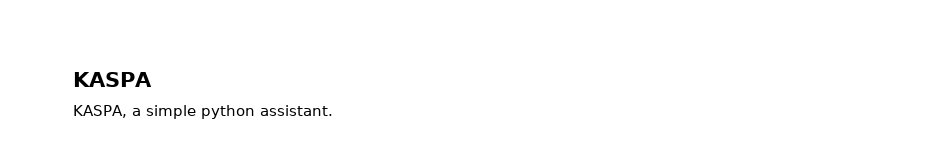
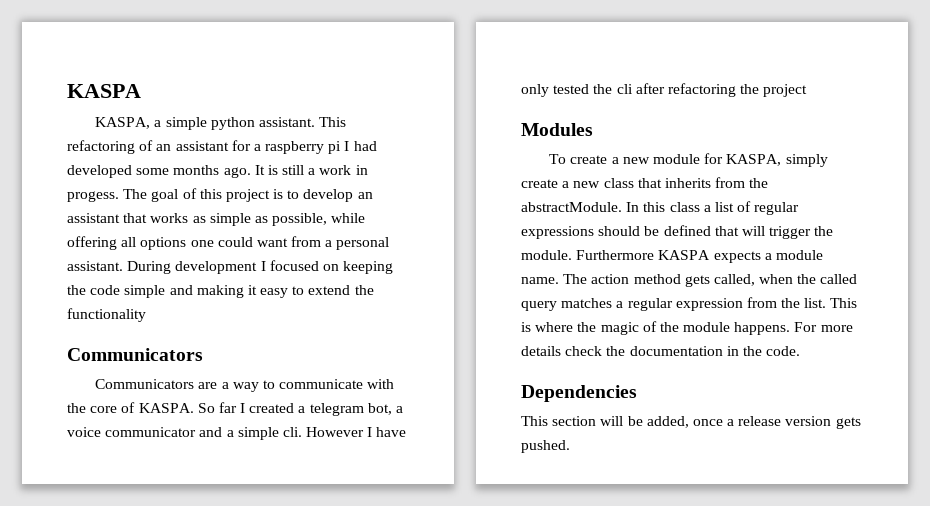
+ This refactoring of an assistant for a raspberry pi I had developed some months ago. It is still a work in progess. The goal of this project is to develop an assistant that works as simple as possible, while offering all options one could want from a personal assistant. During development I focused on keeping the code simple and making it easy to extend the functionality
+ Communicators
+ Communicators are a way to communicate with the core of KASPA. So far I created a telegram bot, a voice communicator and a simple cli. However I have only tested the cli after refactoring the project
+ Modules
+ To create a new module for KASPA, simply create a new class that inherits from the abstractModule. In this class a list of regular expressions should be defined that will trigger the module. Furthermore KASPA expects a module name. The action method gets called, when the called query matches a regular expression from the list. This is where the magic of the module happens. For more details check the documentation in the code.
+ Dependencies
+ This section will be added, once a release version gets pushed.

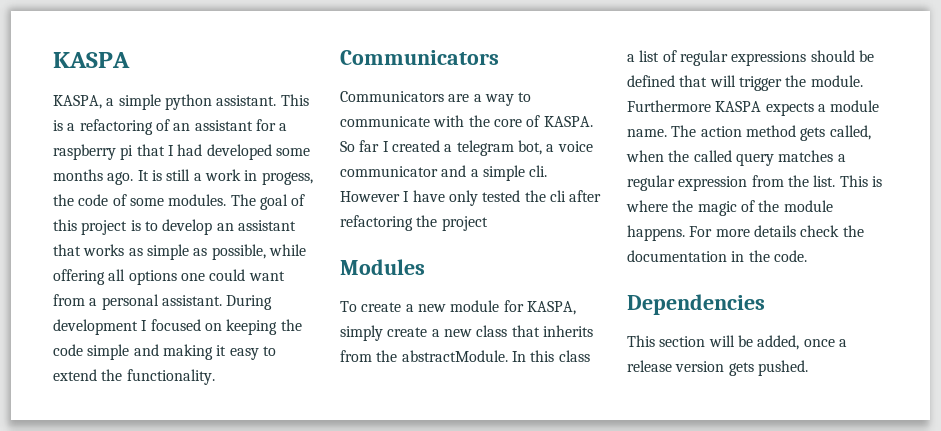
- This refactoring of an assistant for a raspberry pi I had developed some months ago.
+ This is a refactoring of an assistant for a raspberry pi that I had developed some months ago.
- It is still a work in progess.
+ It is still a work in progess, the code of some modules.
- During development I focused on keeping the code simple and making it easy to extend the functionality
+ During development I focused on keeping the code simple and making it easy to extend the functionality.

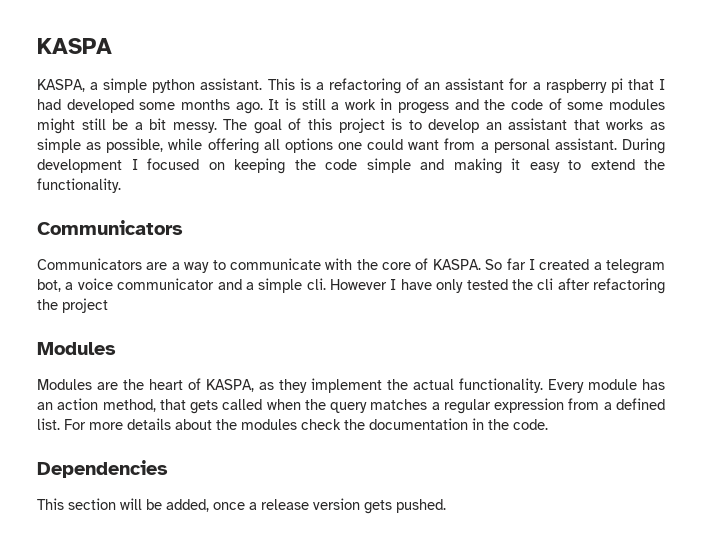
- It is still a work in progess, the code of some modules.
+ It is still a work in progess and the code of some modules might still be a bit messy.
- To create a new module for KASPA, simply create a new class that inherits from the abstractModule. In this class a list of regular expressions should be defined that will trigger the module. Furthermore KASPA expects a module name. The action method gets called, when the called query matches a regular expression from the list. This is where the magic of the module happens. For more details check the documentation in the code.
+ Modules are the heart of KASPA, as they implement the actual functionality. Every module has an action method, that gets called when the query matches a regular expression from a defined list. For more details about the modules check the documentation in the code.

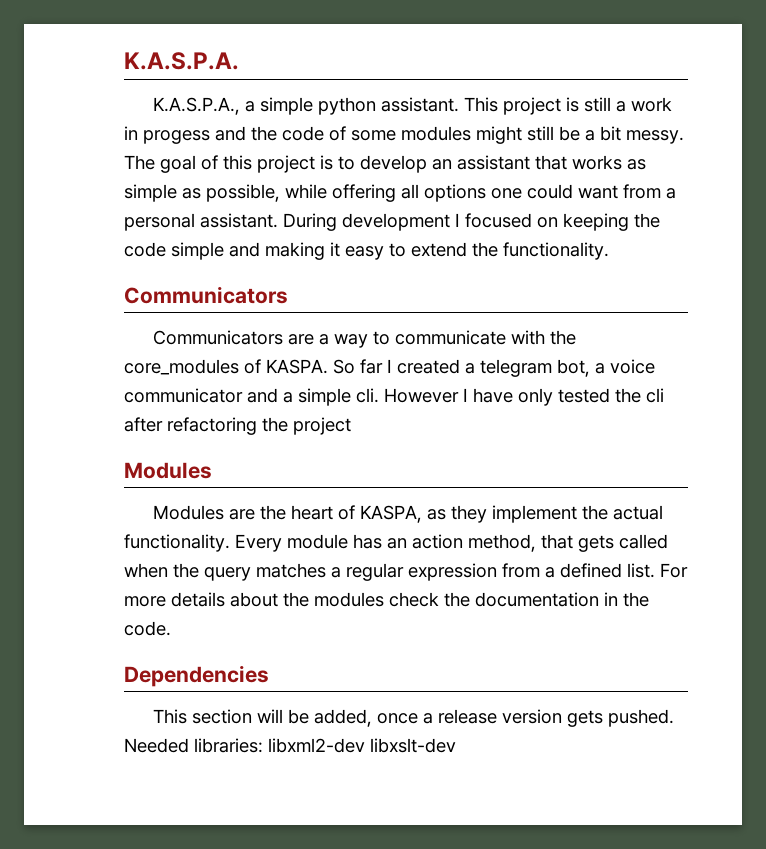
- KASPA
- KASPA, a simple python assistant.
+ K.A.S.P.A.
+ K.A.S.P.A., a simple python assistant.
- This is a refactoring of an assistant for a raspberry pi that I had developed some months ago. It is still a work in progess and the code of some modules might still be a bit messy.
+ This project is still a work in progess and the code of some modules might still be a bit messy.
- Communicators are a way to communicate with the core of KASPA.
+ Communicators are a way to communicate with the core_modules of KASPA.
+ Needed libraries: libxml2-dev libxslt-dev

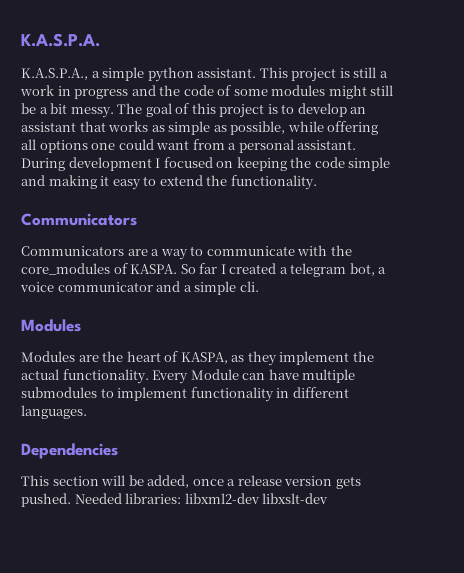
- This project is still a work in progess and the code of some modules might still be a bit messy.
+ This project is still a work in progress and the code of some modules might still be a bit messy.
- However I have only tested the cli after refactoring the project
- Every module has an action method, that gets called when the query matches a regular expression from a defined list. For more details about the modules check the documentation in the code.
+ Every Module can have multiple submodules to implement functionality in different languages.

